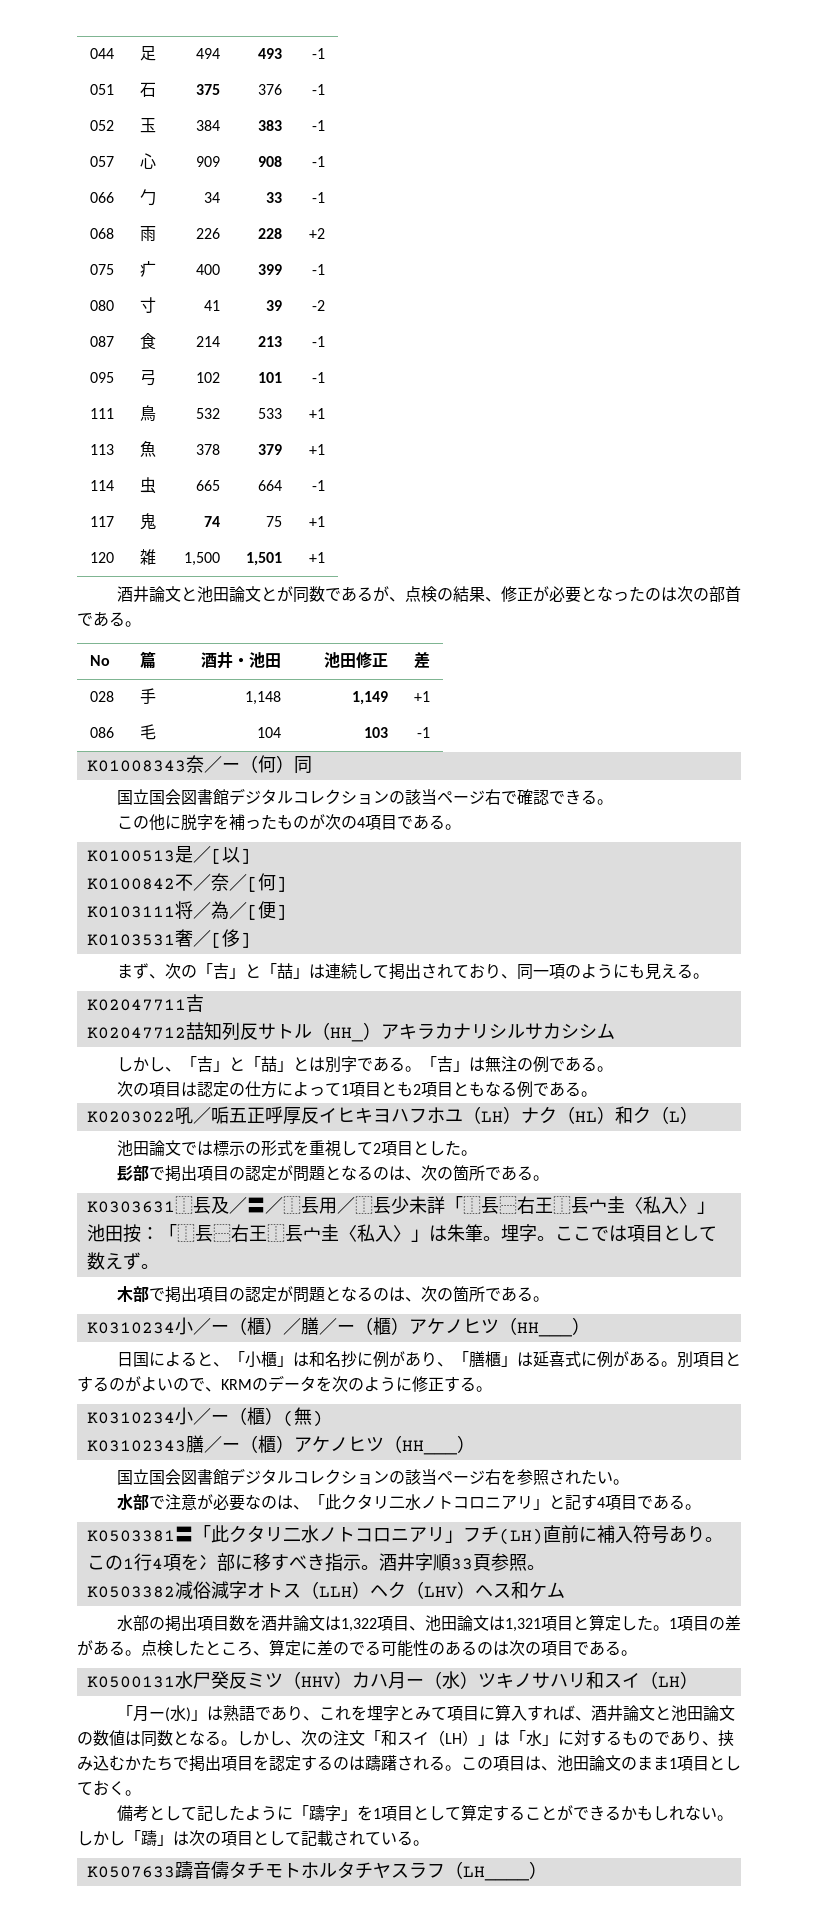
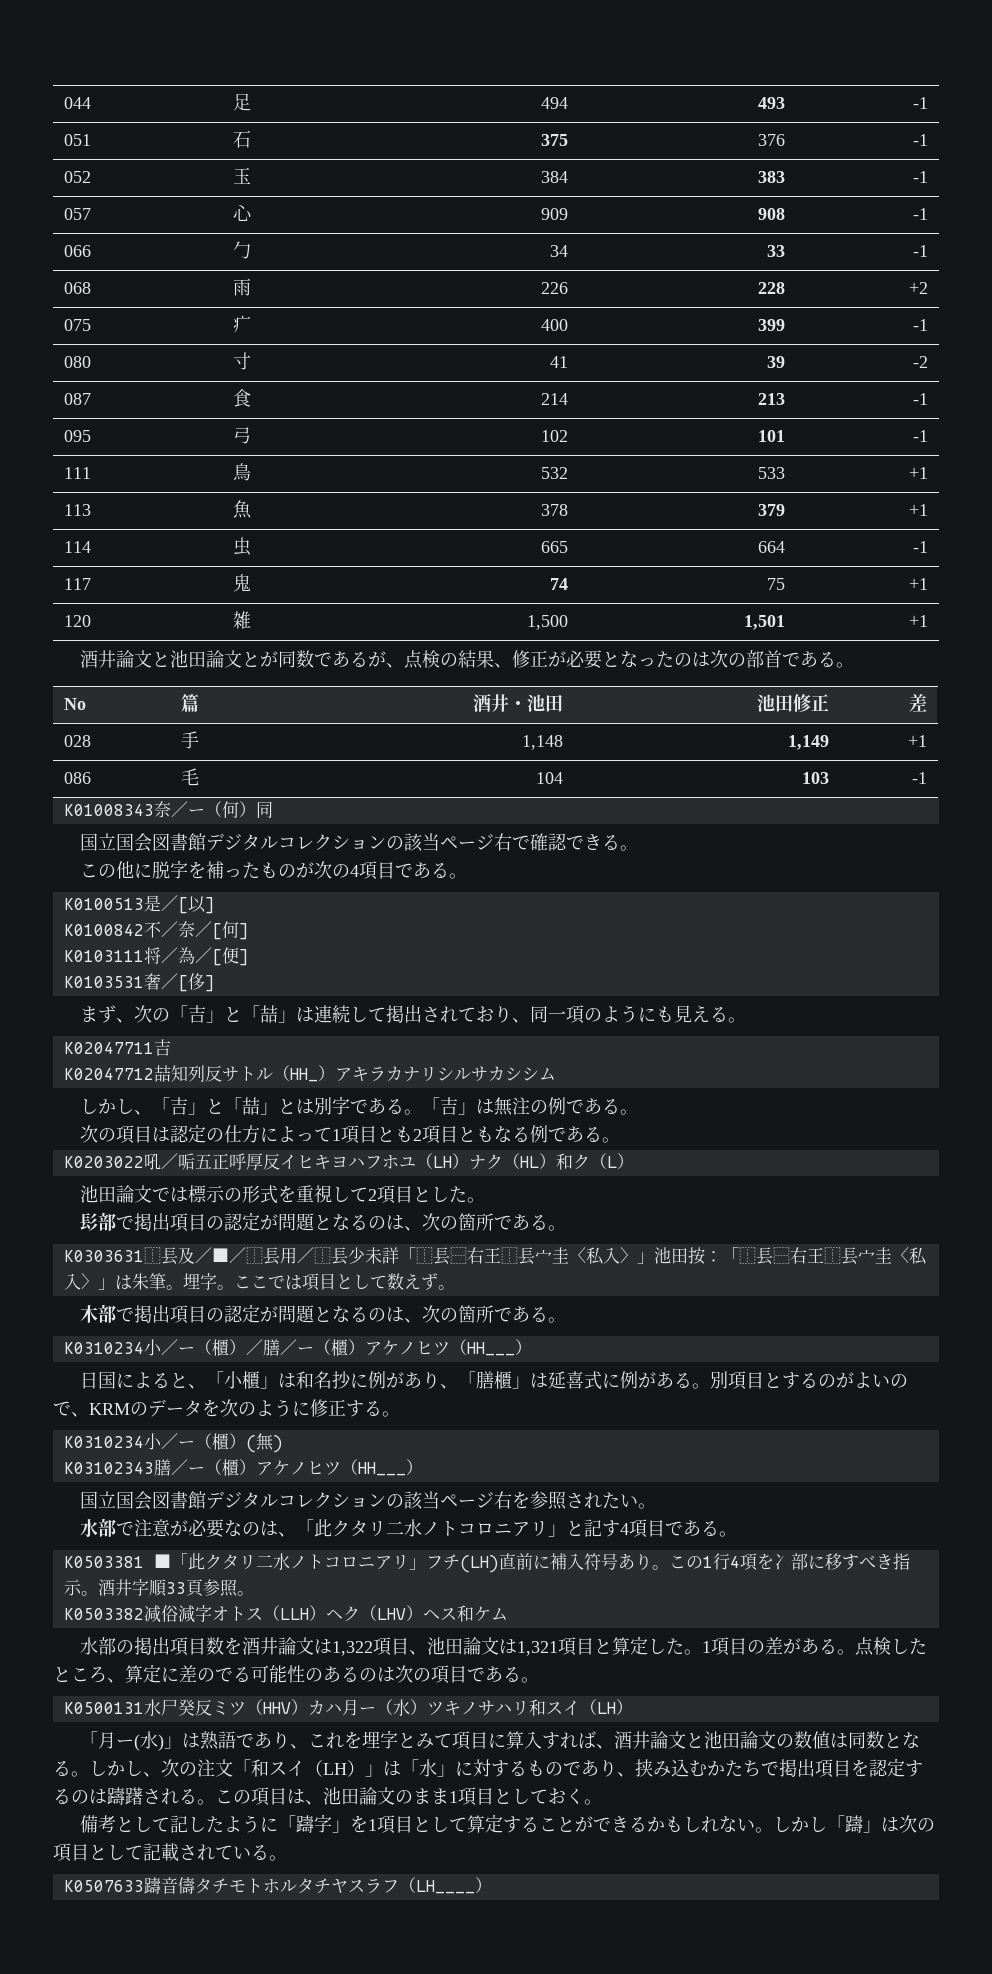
- K0303631⿰镸及／〓／⿰镸用／⿰镸少未詳「⿰镸⿱右王⿰镸宀圭〈私入〉」池田按：「⿰镸⿱右王⿰镸宀圭〈私入〉」は朱筆。
+ K0303631⿰镸及／■／⿰镸用／⿰镸少未詳「⿰镸⿱右王⿰镸宀圭〈私入〉」池田按：「⿰镸⿱右王⿰镸宀圭〈私入〉」は朱筆。
- K0503381〓「此クタリ二水ノトコロニアリ」フチ(LH)直前に補入符号あり。
+ K0503381 ■「此クタリ二水ノトコロニアリ」フチ(LH)直前に補入符号あり。

